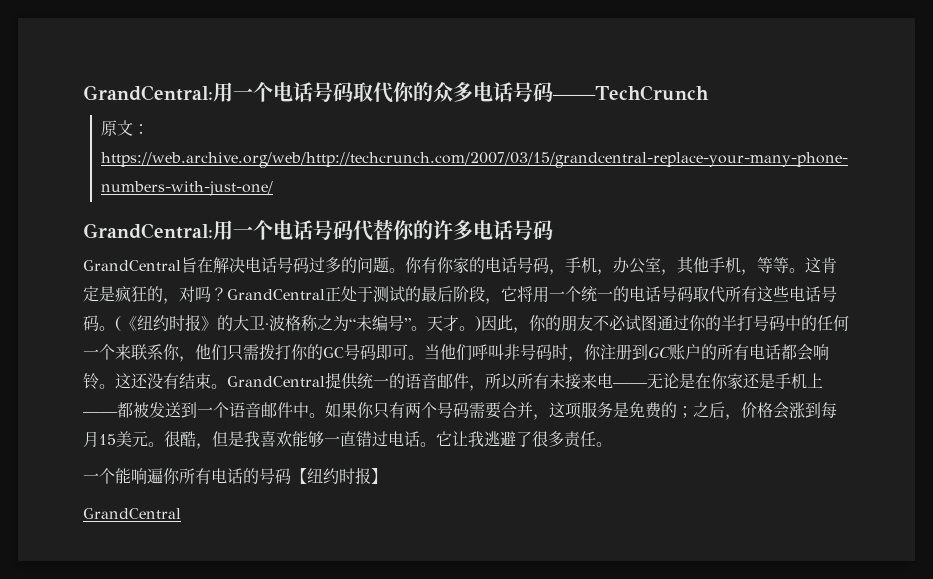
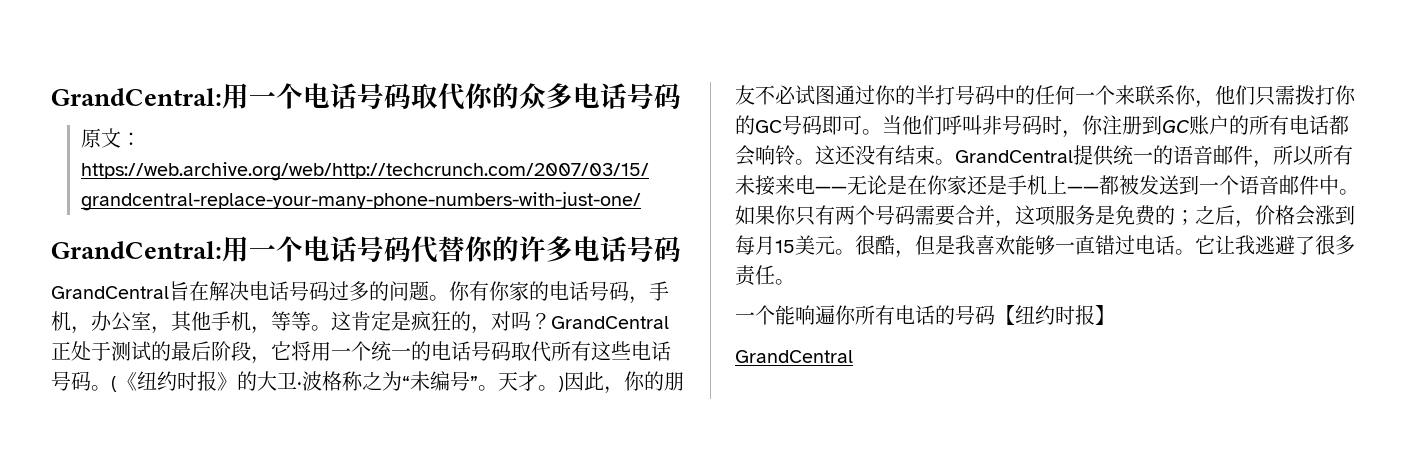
- GrandCentral:用一个电话号码取代你的众多电话号码——TechCrunch
+ GrandCentral:用一个电话号码取代你的众多电话号码

